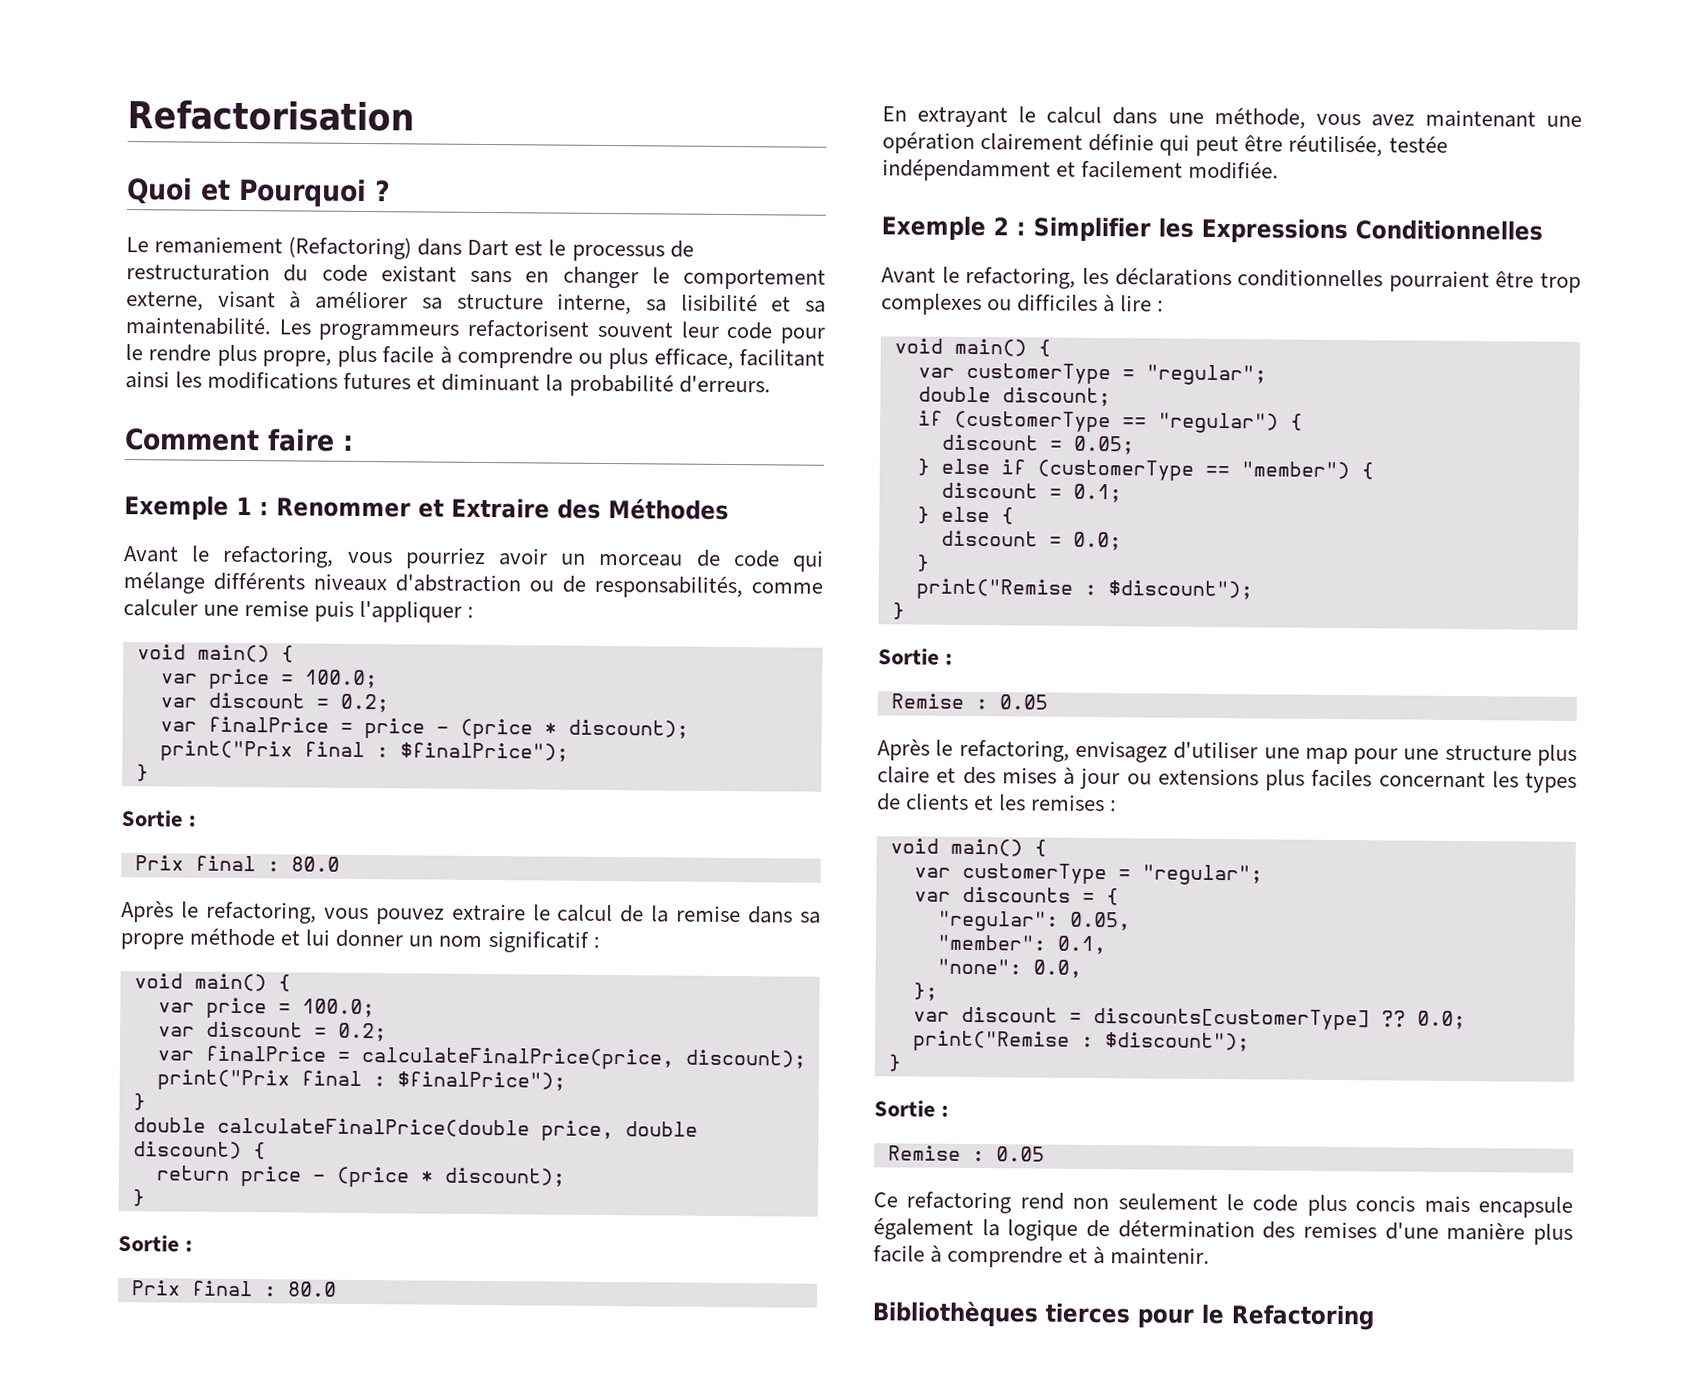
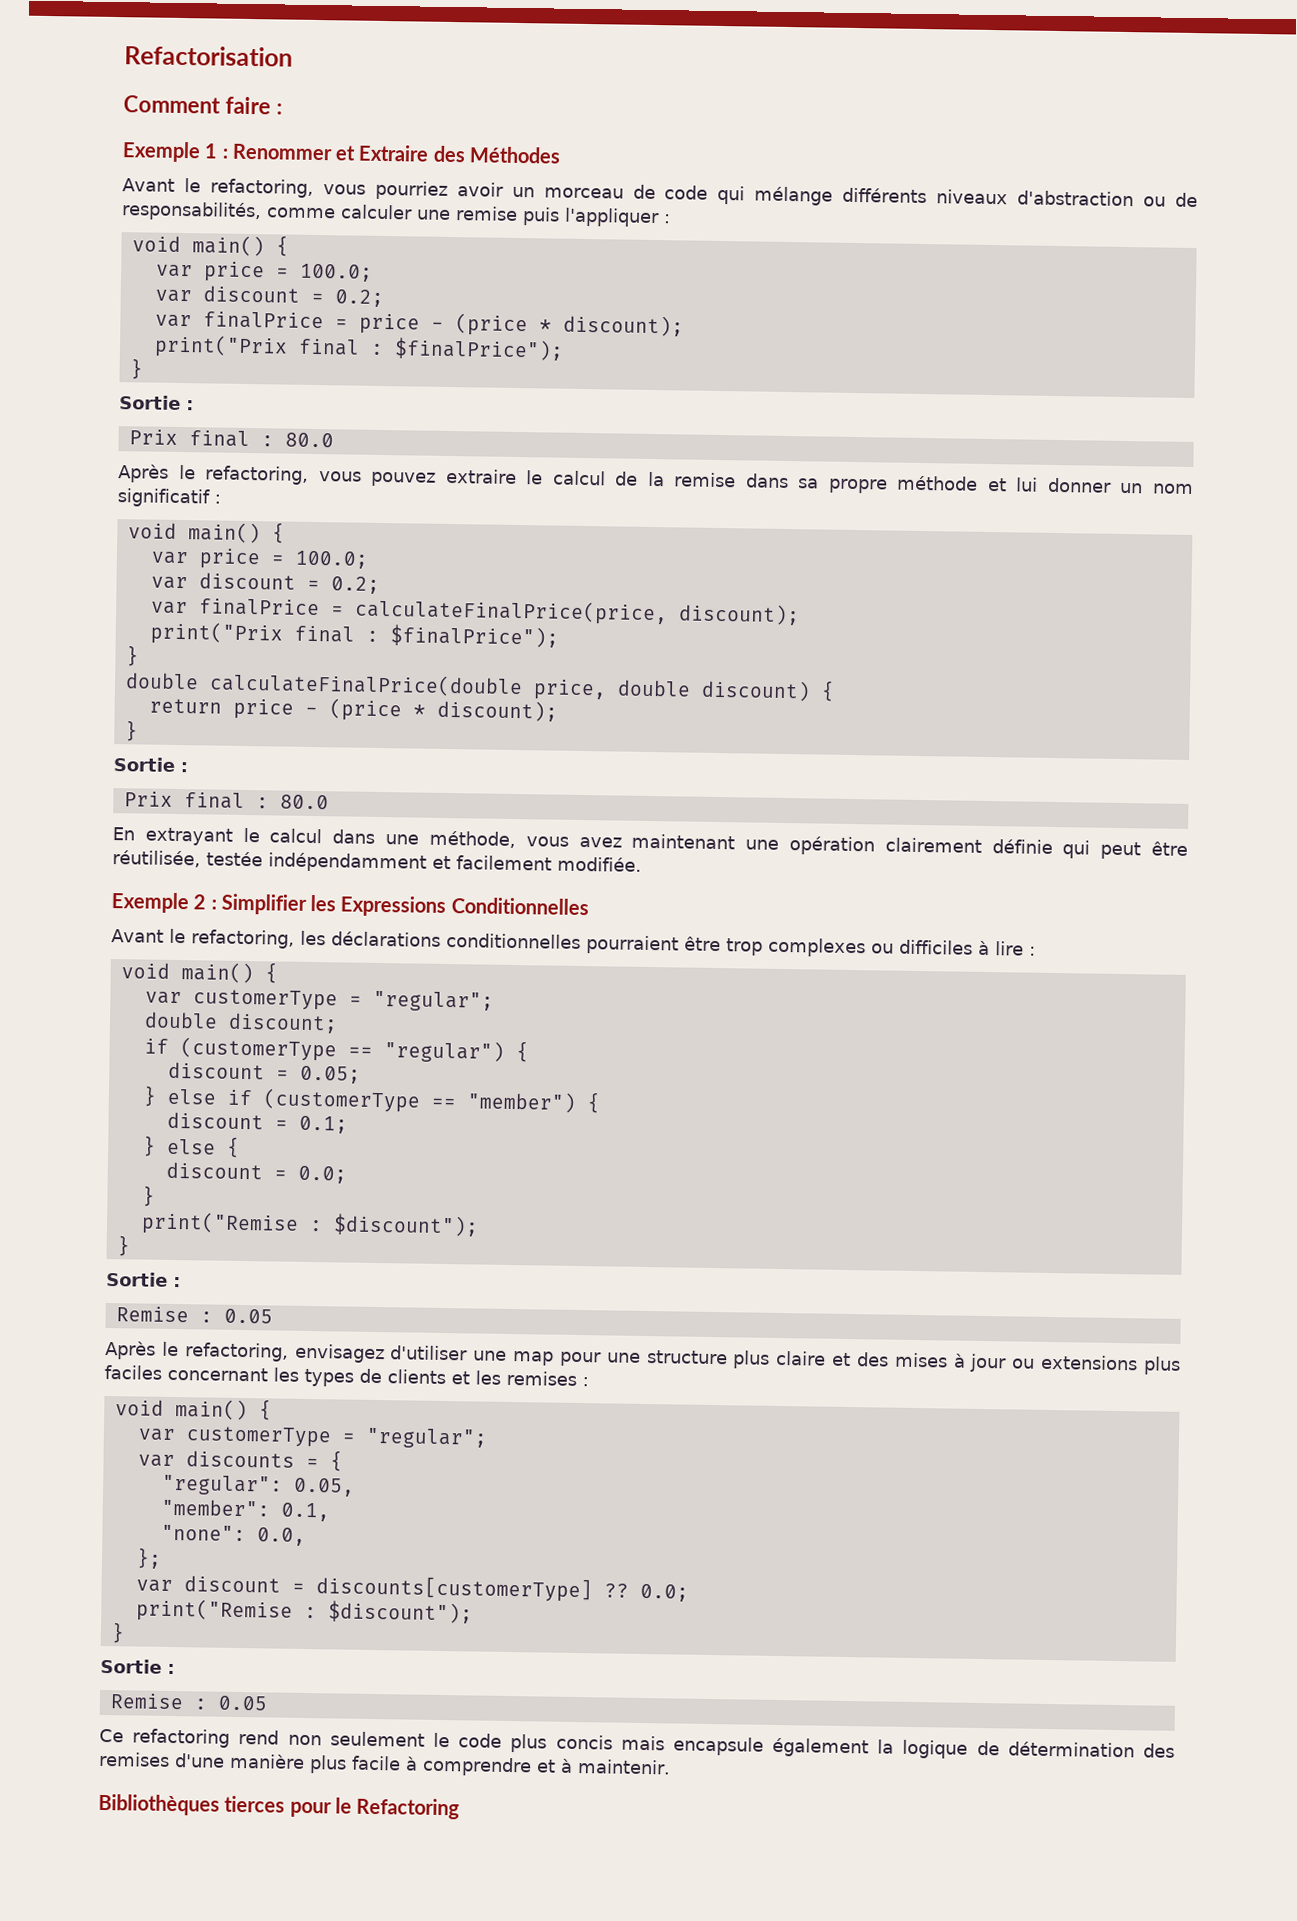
- Quoi et Pourquoi ?
- Le remaniement (Refactoring) dans Dart est le processus de restructuration du code existant sans en changer le comportement externe, visant à améliorer sa structure interne, sa lisibilité et sa maintenabilité. Les programmeurs refactorisent souvent leur code pour le rendre plus propre, plus facile à comprendre ou plus efficace, facilitant ainsi les modifications futures et diminuant la probabilité d'erreurs.

